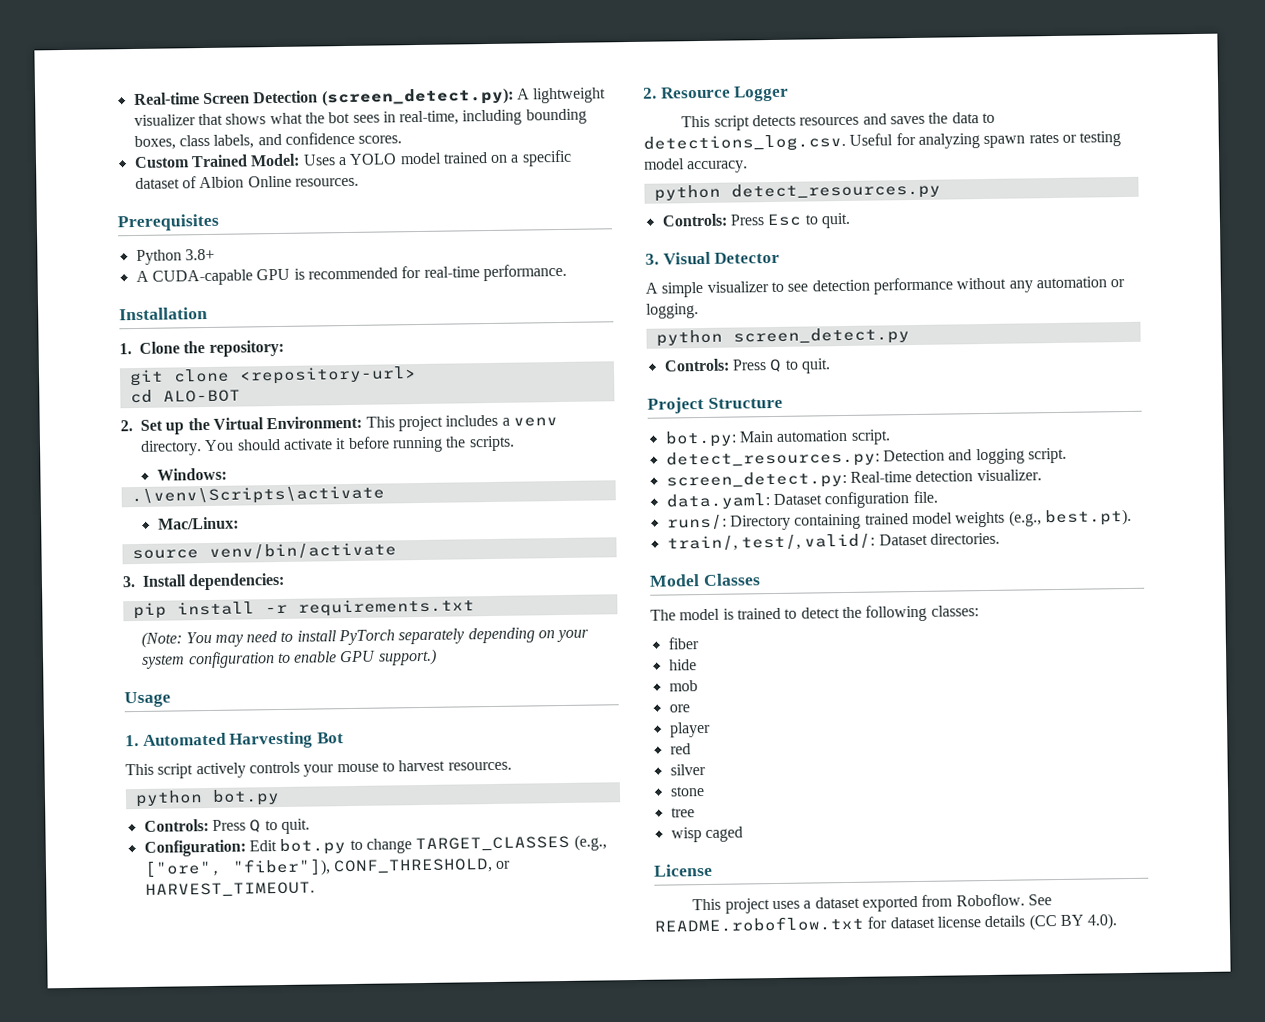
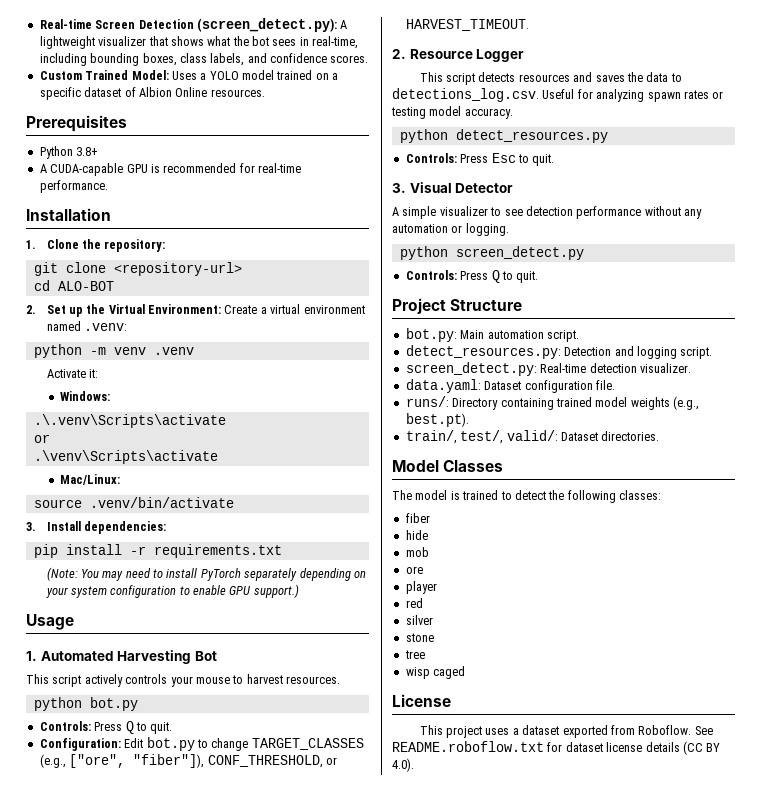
- 2. Set up the Virtual Environment: This project includes a venv directory. You should activate it before running the scripts.
+ 2. Set up the Virtual Environment: Create a virtual environment named .venv:
+ python -m venv .venv
+ Activate it:
+ .\.venv\Scripts\activate
+ or
- source venv/bin/activate
+ source .venv/bin/activate

